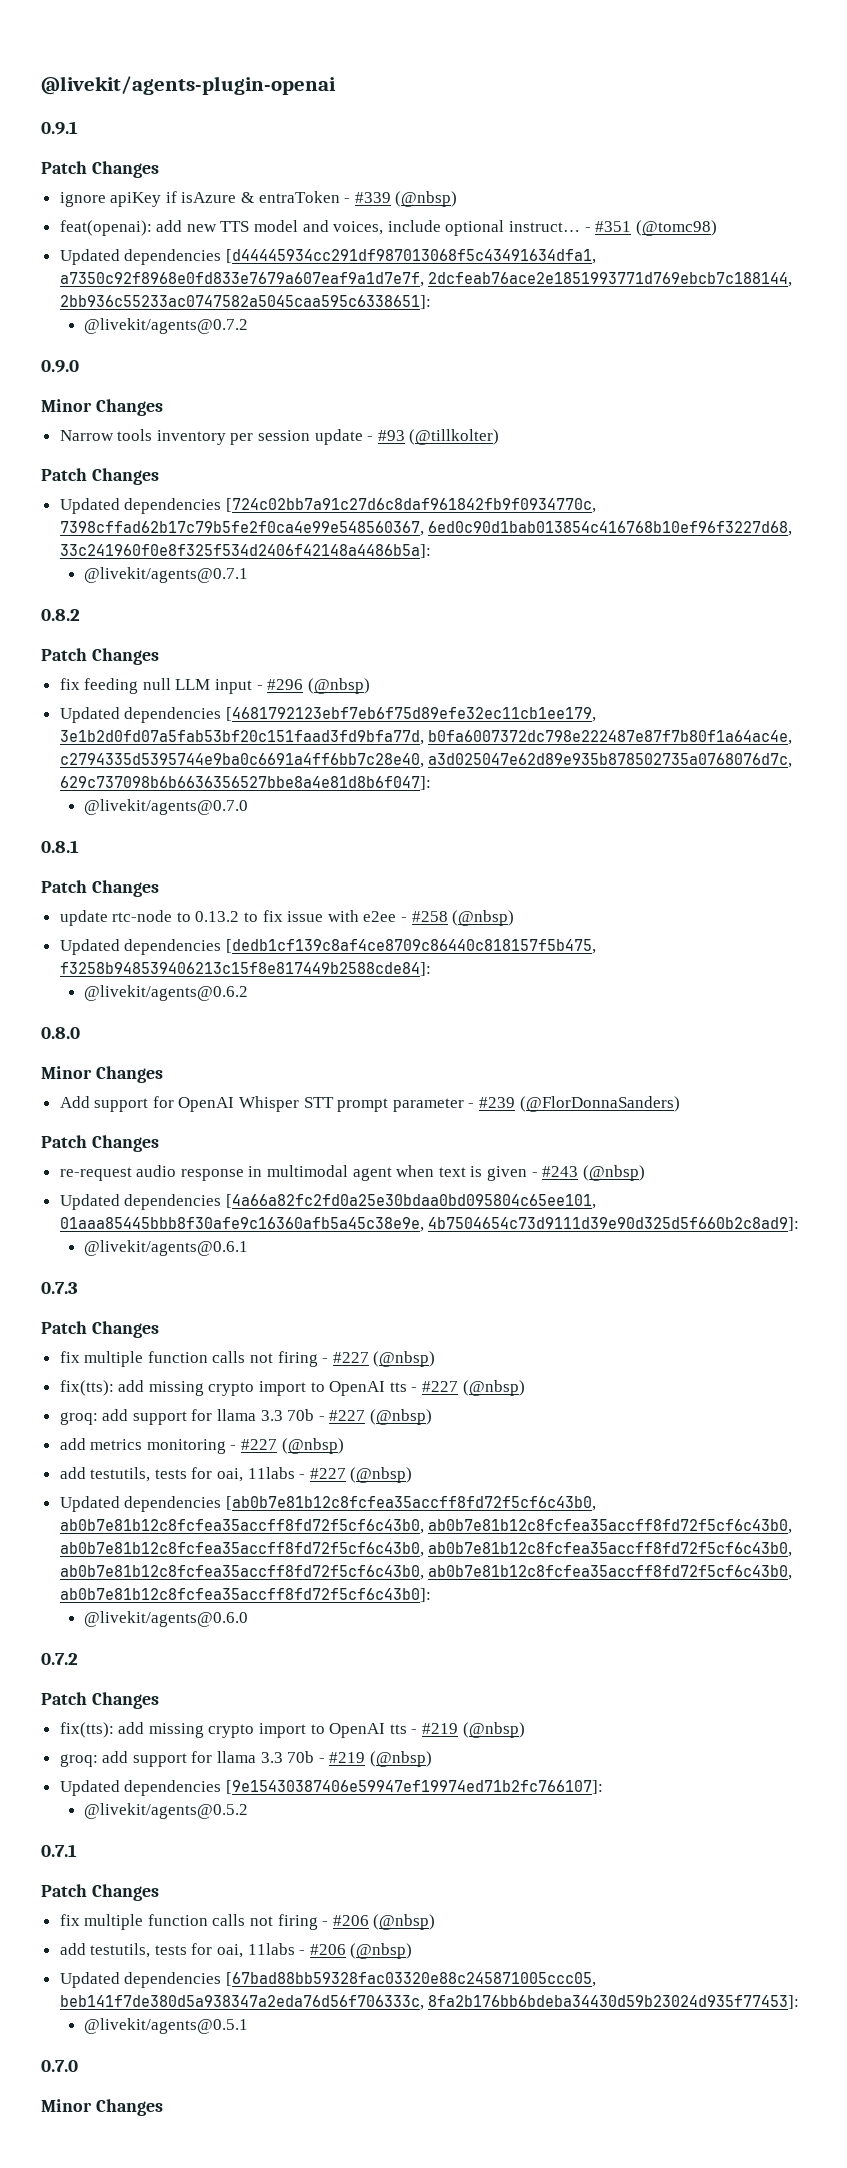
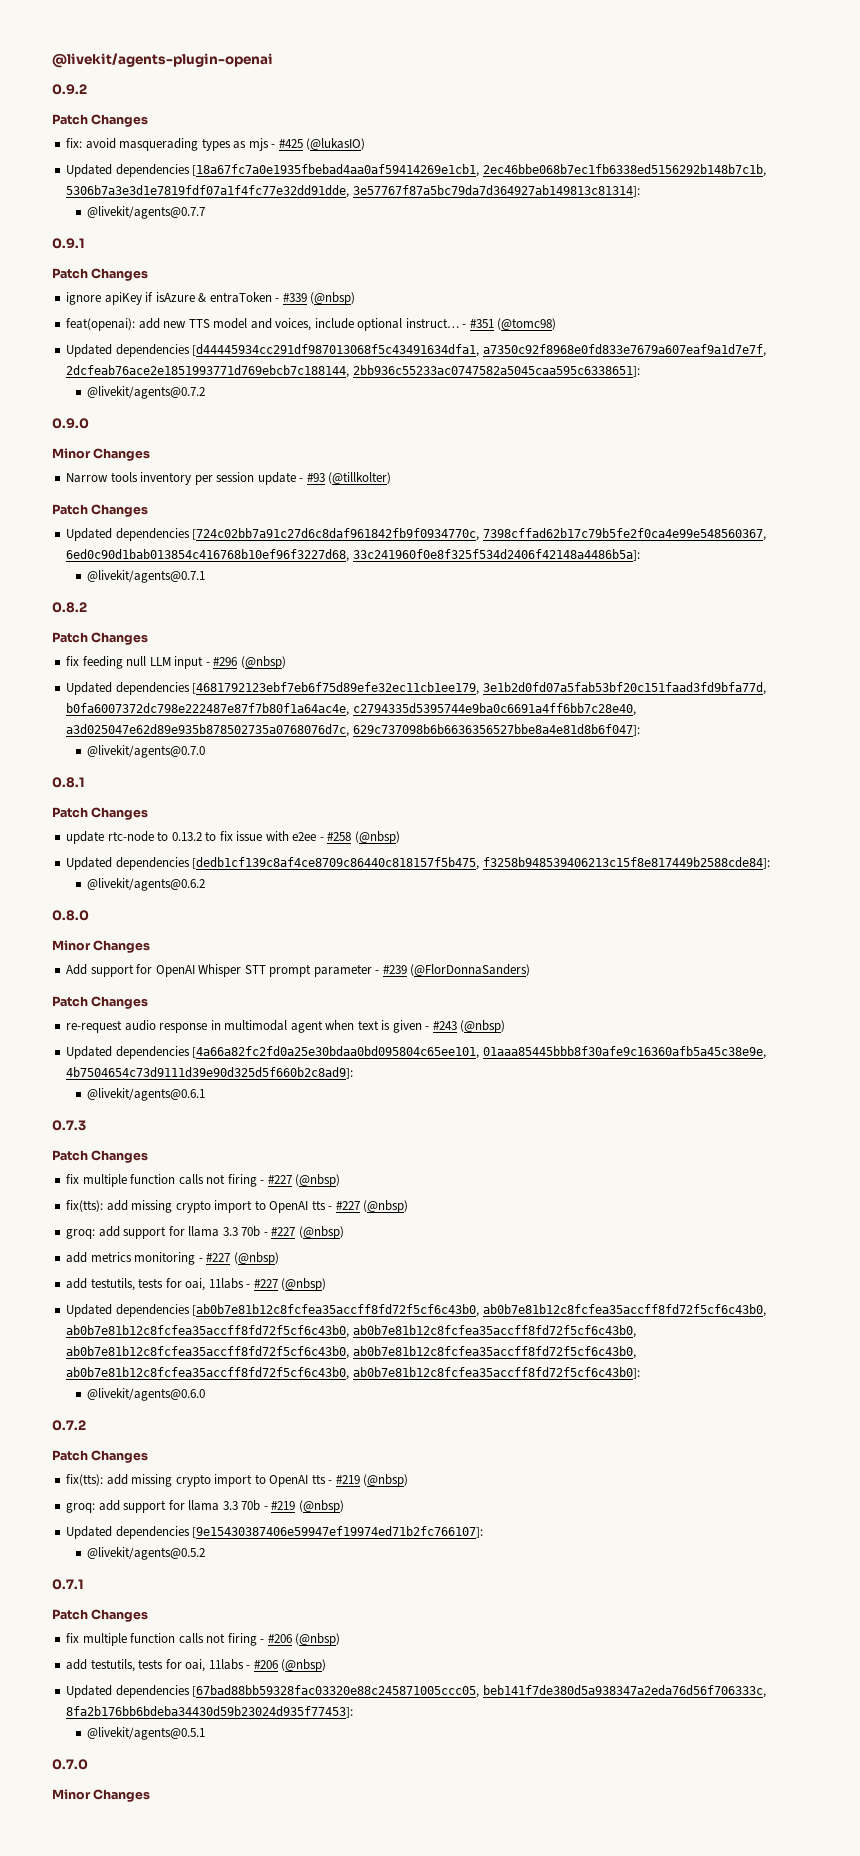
+ 0.9.2
+ Patch Changes
+ fix: avoid masquerading types as mjs - #425 (@lukasIO)
+ Updated dependencies [18a67fc7a0e1935fbebad4aa0af59414269e1cb1, 2ec46bbe068b7ec1fb6338ed5156292b148b7c1b, 5306b7a3e3d1e7819fdf07a1f4fc77e32dd91dde, 3e57767f87a5bc79da7d364927ab149813c81314]:
+ @livekit/agents@0.7.7

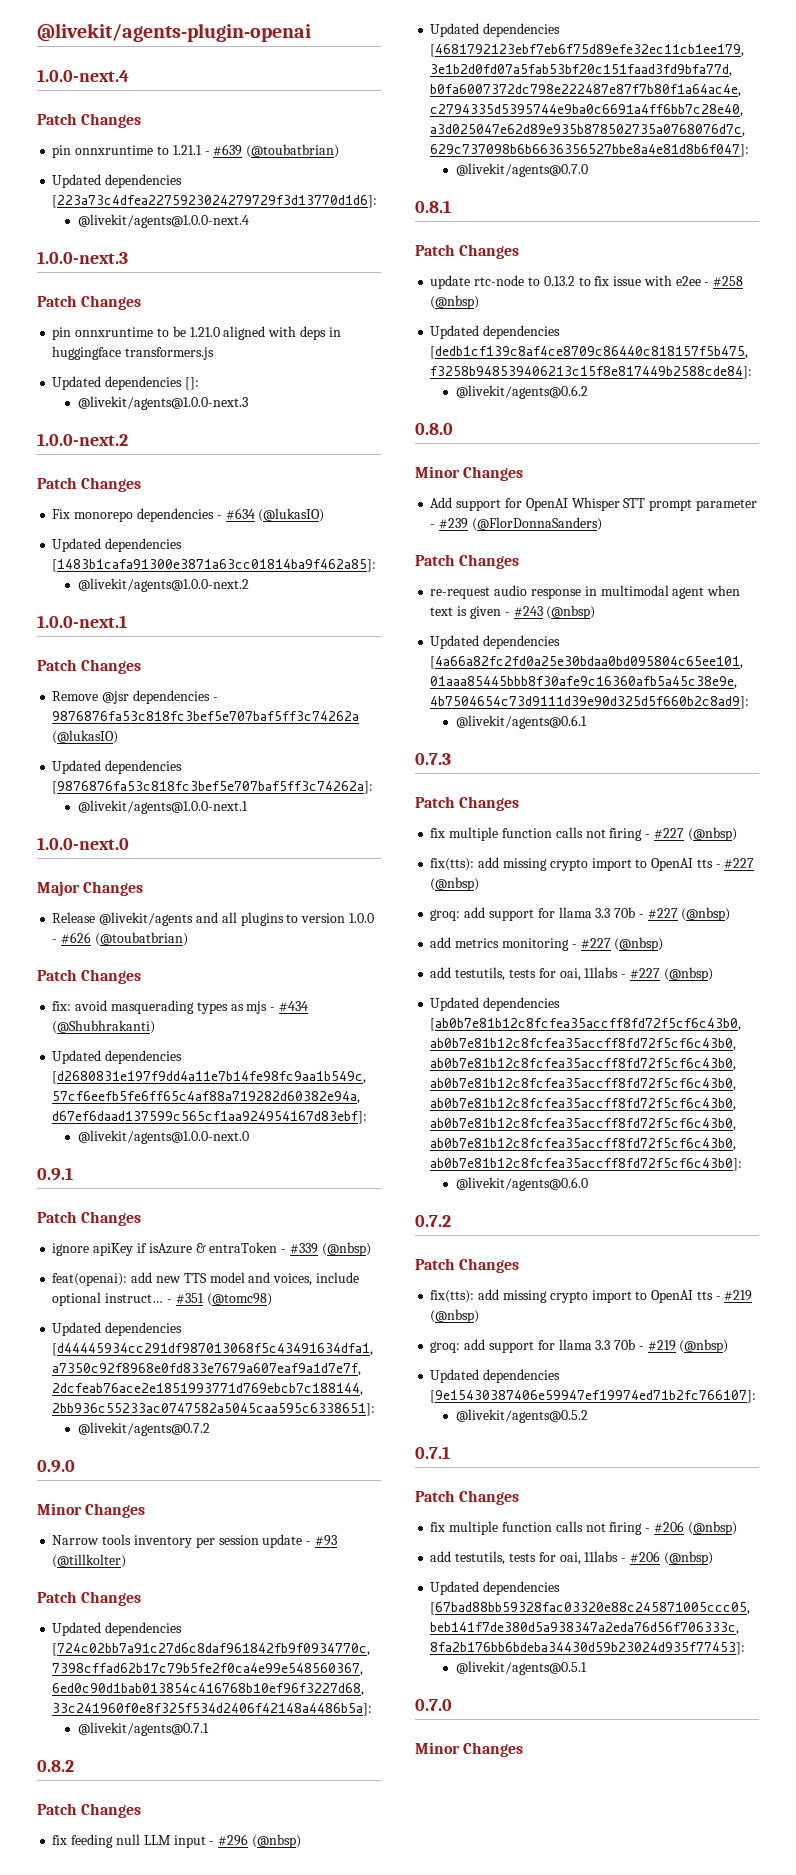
- 0.9.2
+ 1.0.0-next.4
+ Patch Changes
+ pin onnxruntime to 1.21.1 - #639 (@toubatbrian)
+ Updated dependencies [223a73c4dfea2275923024279729f3d13770d1d6]:
+ @livekit/agents@1.0.0-next.4
+ 1.0.0-next.3
+ Patch Changes
+ pin onnxruntime to be 1.21.0 aligned with deps in huggingface transformers.js
+ Updated dependencies []:
+ @livekit/agents@1.0.0-next.3
+ 1.0.0-next.2
+ Patch Changes
+ Fix monorepo dependencies - #634 (@lukasIO)
+ Updated dependencies [1483b1cafa91300e3871a63cc01814ba9f462a85]:
+ @livekit/agents@1.0.0-next.2
+ 1.0.0-next.1
+ Patch Changes
+ Remove @jsr dependencies - 9876876fa53c818fc3bef5e707baf5ff3c74262a (@lukasIO)
+ Updated dependencies [9876876fa53c818fc3bef5e707baf5ff3c74262a]:
+ @livekit/agents@1.0.0-next.1
+ 1.0.0-next.0
+ Major Changes
+ Release @livekit/agents and all plugins to version 1.0.0 - #626 (@toubatbrian)
- fix: avoid masquerading types as mjs - #425 (@lukasIO)
- Updated dependencies [18a67fc7a0e1935fbebad4aa0af59414269e1cb1, 2ec46bbe068b7ec1fb6338ed5156292b148b7c1b, 5306b7a3e3d1e7819fdf07a1f4fc77e32dd91dde, 3e57767f87a5bc79da7d364927ab149813c81314]:
- @livekit/agents@0.7.7
+ fix: avoid masquerading types as mjs - #434 (@Shubhrakanti)
+ Updated dependencies [d2680831e197f9dd4a11e7b14fe98fc9aa1b549c, 57cf6eefb5fe6ff65c4af88a719282d60382e94a, d67ef6daad137599c565cf1aa924954167d83ebf]:
+ @livekit/agents@1.0.0-next.0

